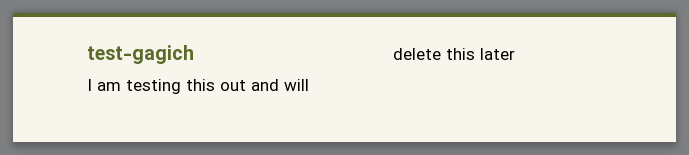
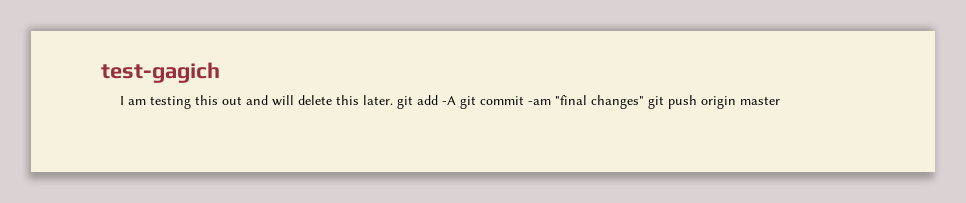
- I am testing this out and will delete this later
+ I am testing this out and will delete this later. git add -A git commit -am "final changes" git push origin master

